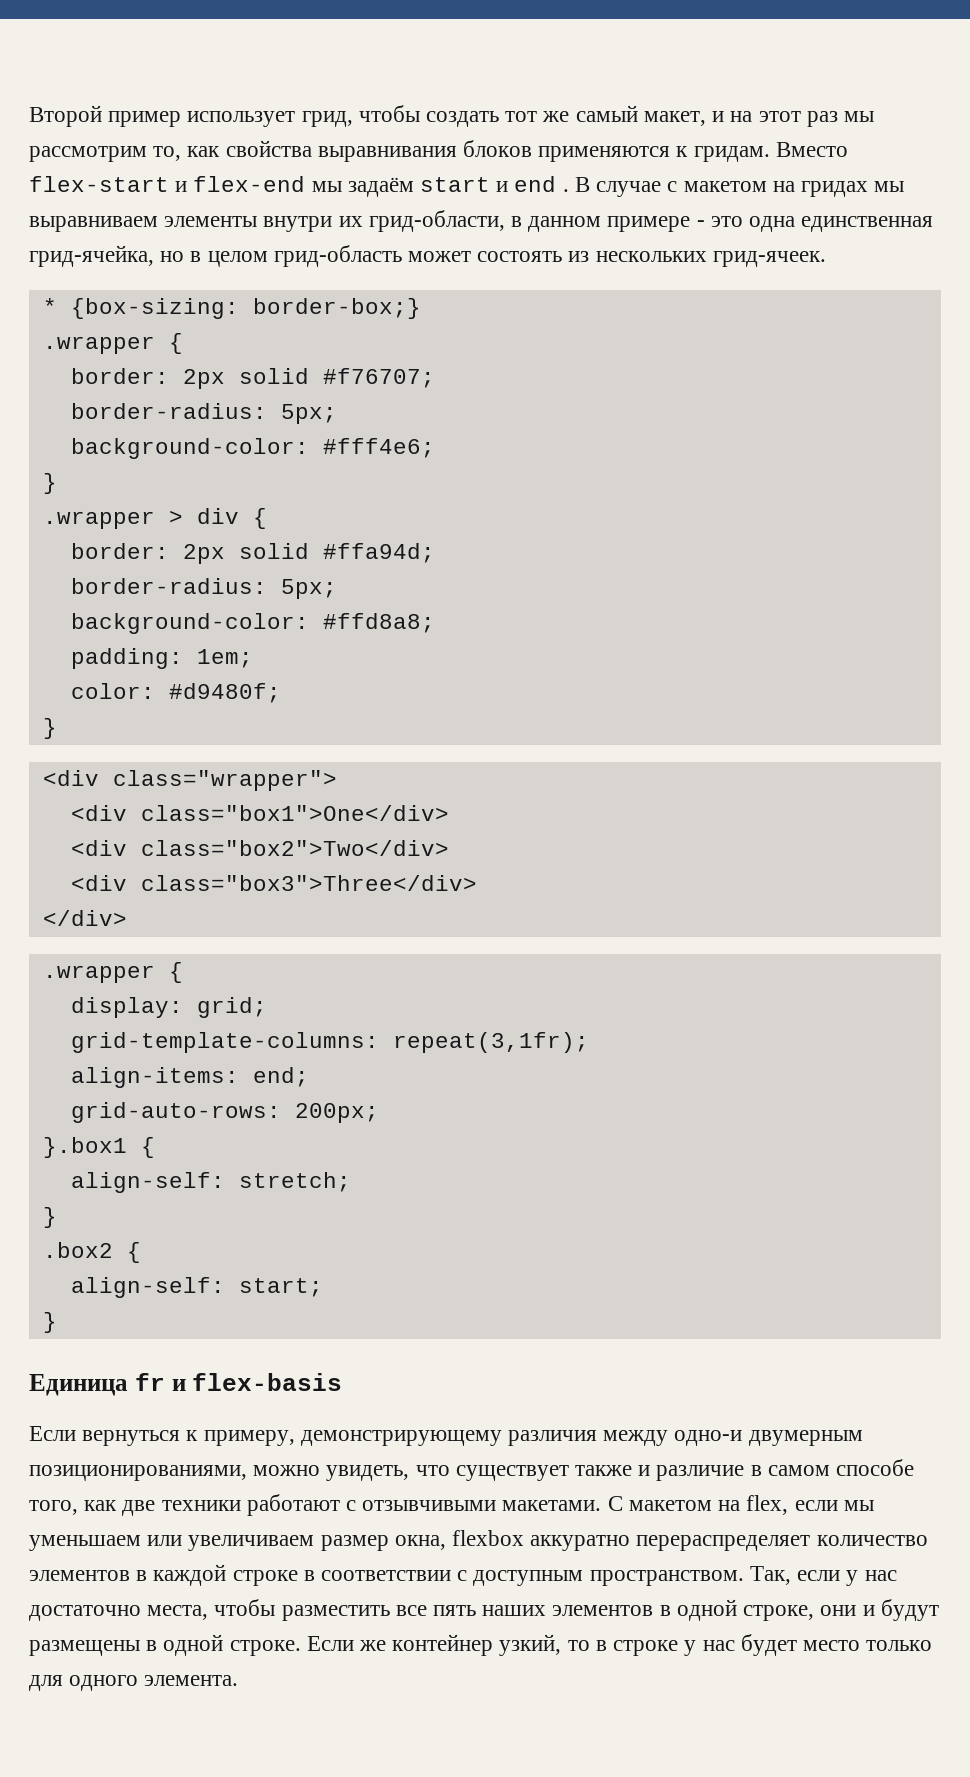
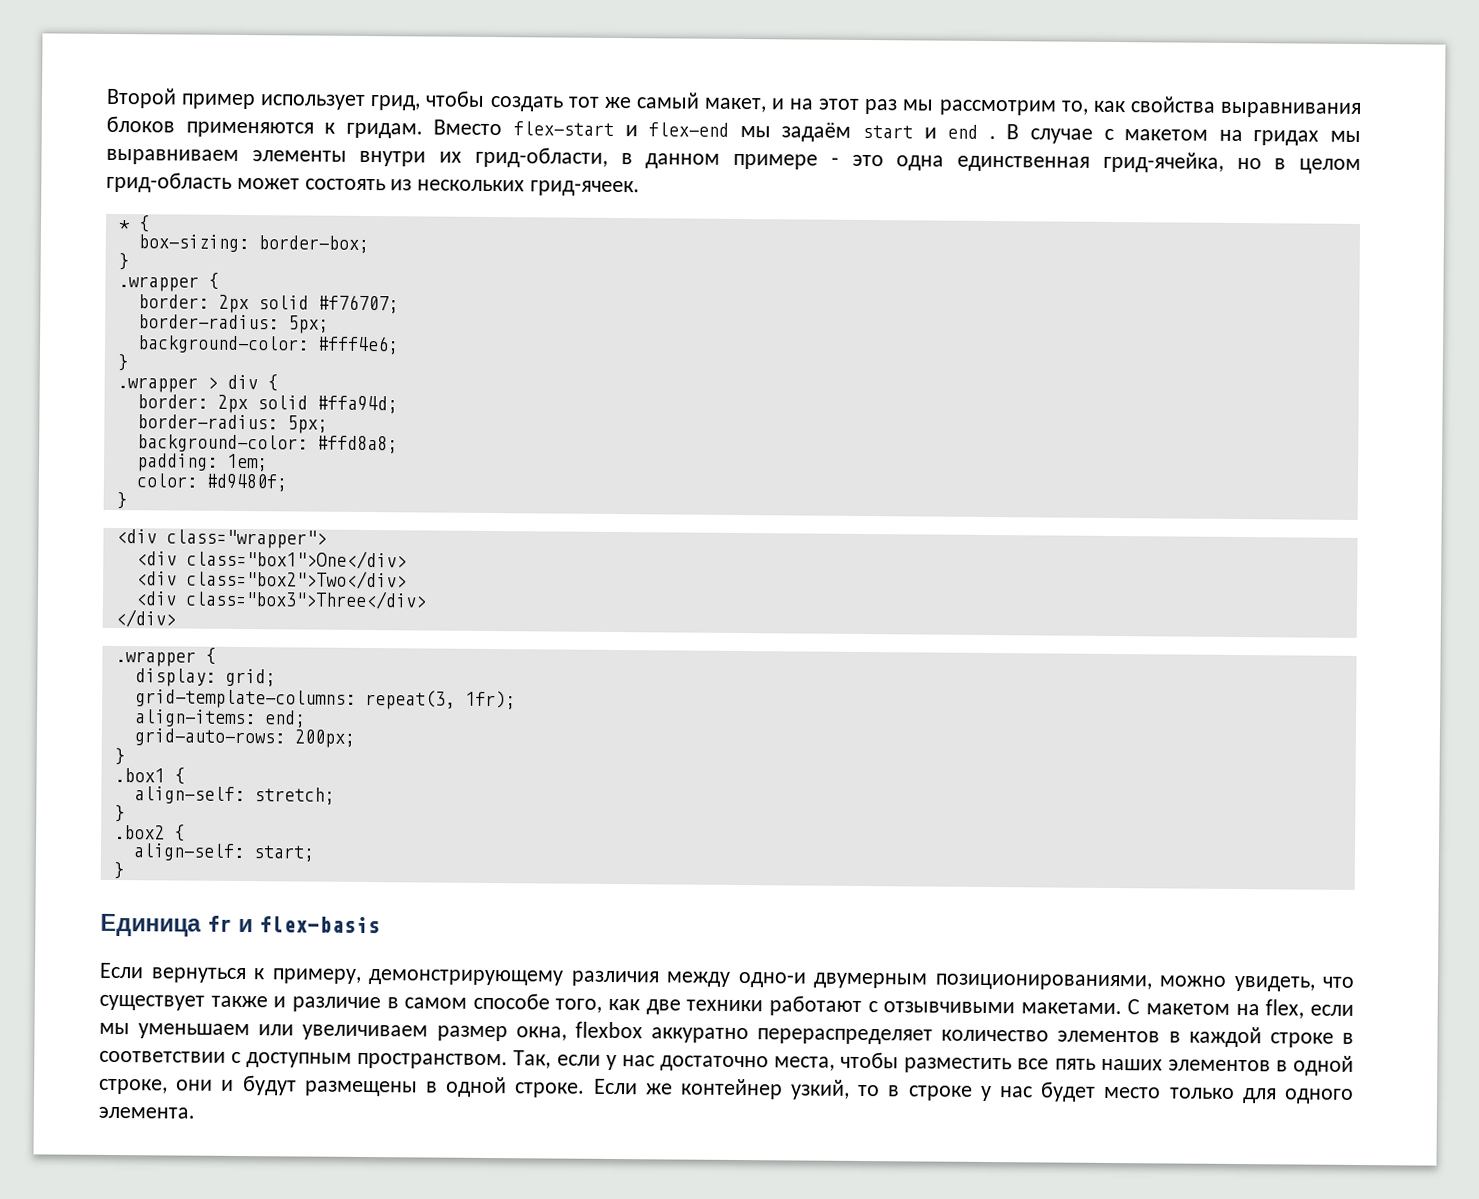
- * {box-sizing: border-box;}
+ * {
+ box-sizing: border-box;
+ }
- grid-template-columns: repeat(3,1fr);
+ grid-template-columns: repeat(3, 1fr);
  grid-auto-rows: 200px;
- }.box1 {
+ }
+ .box1 {

